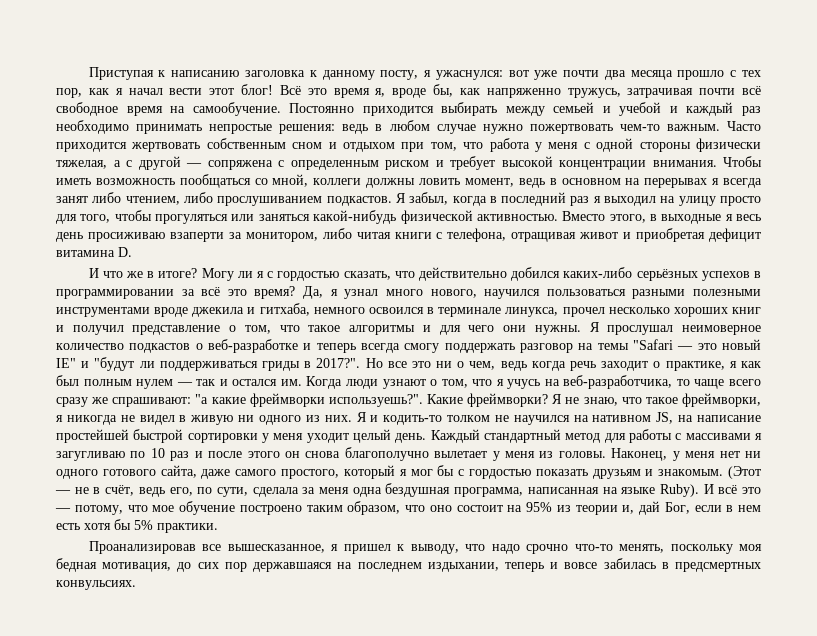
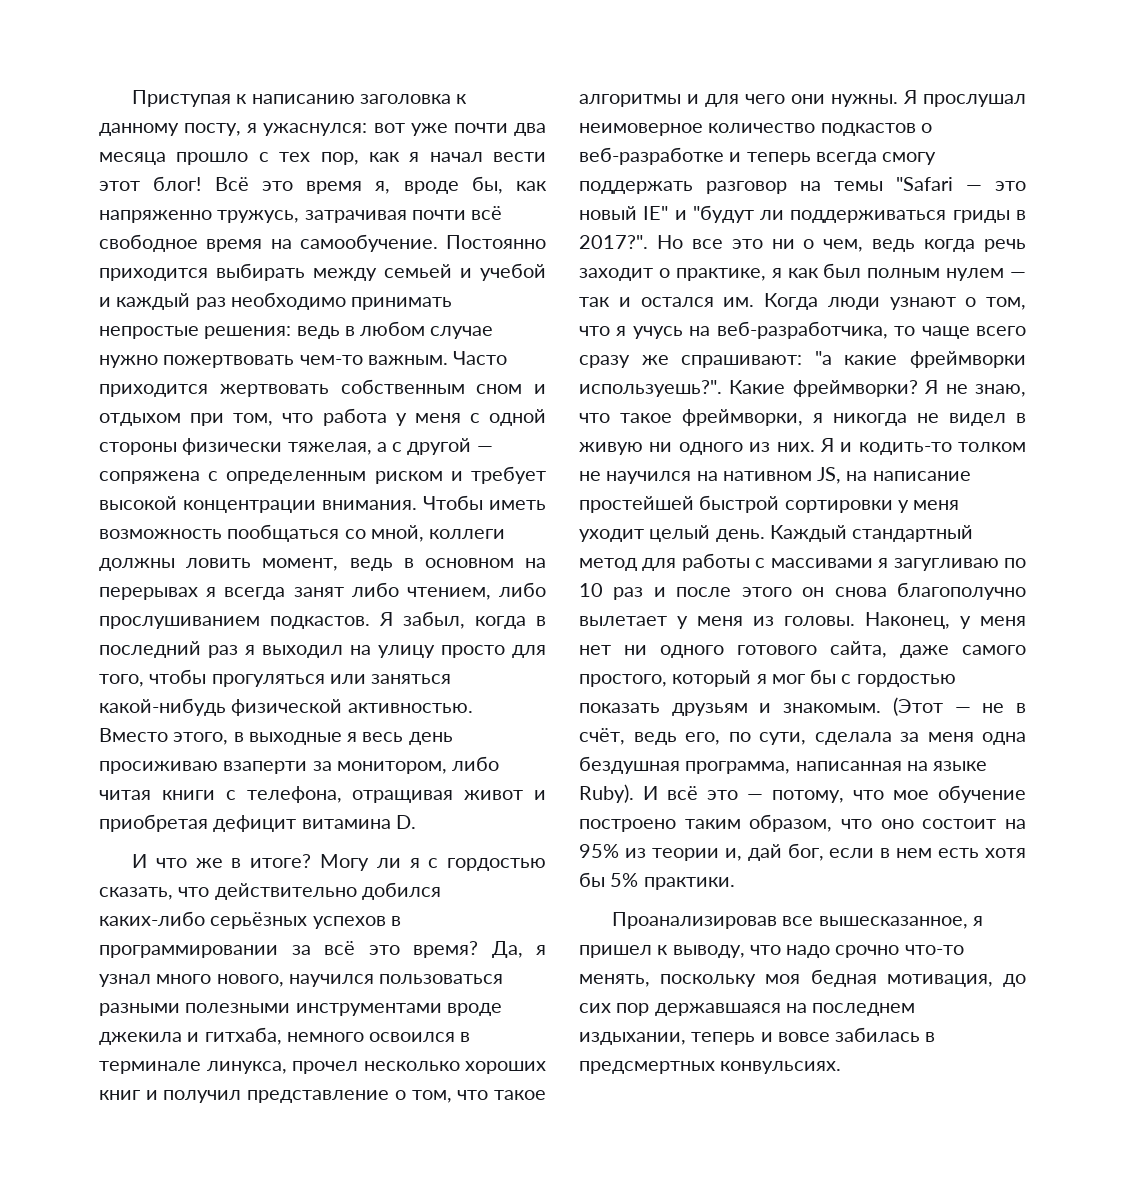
- И всё это — потому, что мое обучение построено таким образом, что оно состоит на 95% из теории и, дай Бог, если в нем есть хотя бы 5% практики.
+ И всё это — потому, что мое обучение построено таким образом, что оно состоит на 95% из теории и, дай бог, если в нем есть хотя бы 5% практики.

